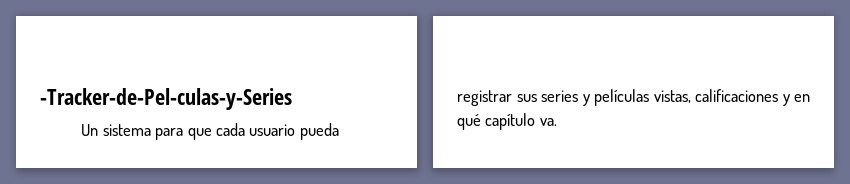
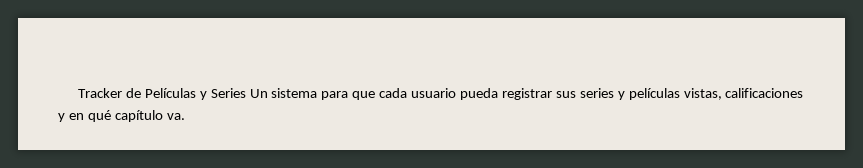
- -Tracker-de-Pel-culas-y-Series
- Un sistema para que cada usuario pueda registrar sus series y películas vistas, calificaciones y en qué capítulo va.
+ Tracker de Películas y Series Un sistema para que cada usuario pueda registrar sus series y películas vistas, calificaciones y en qué capítulo va.

